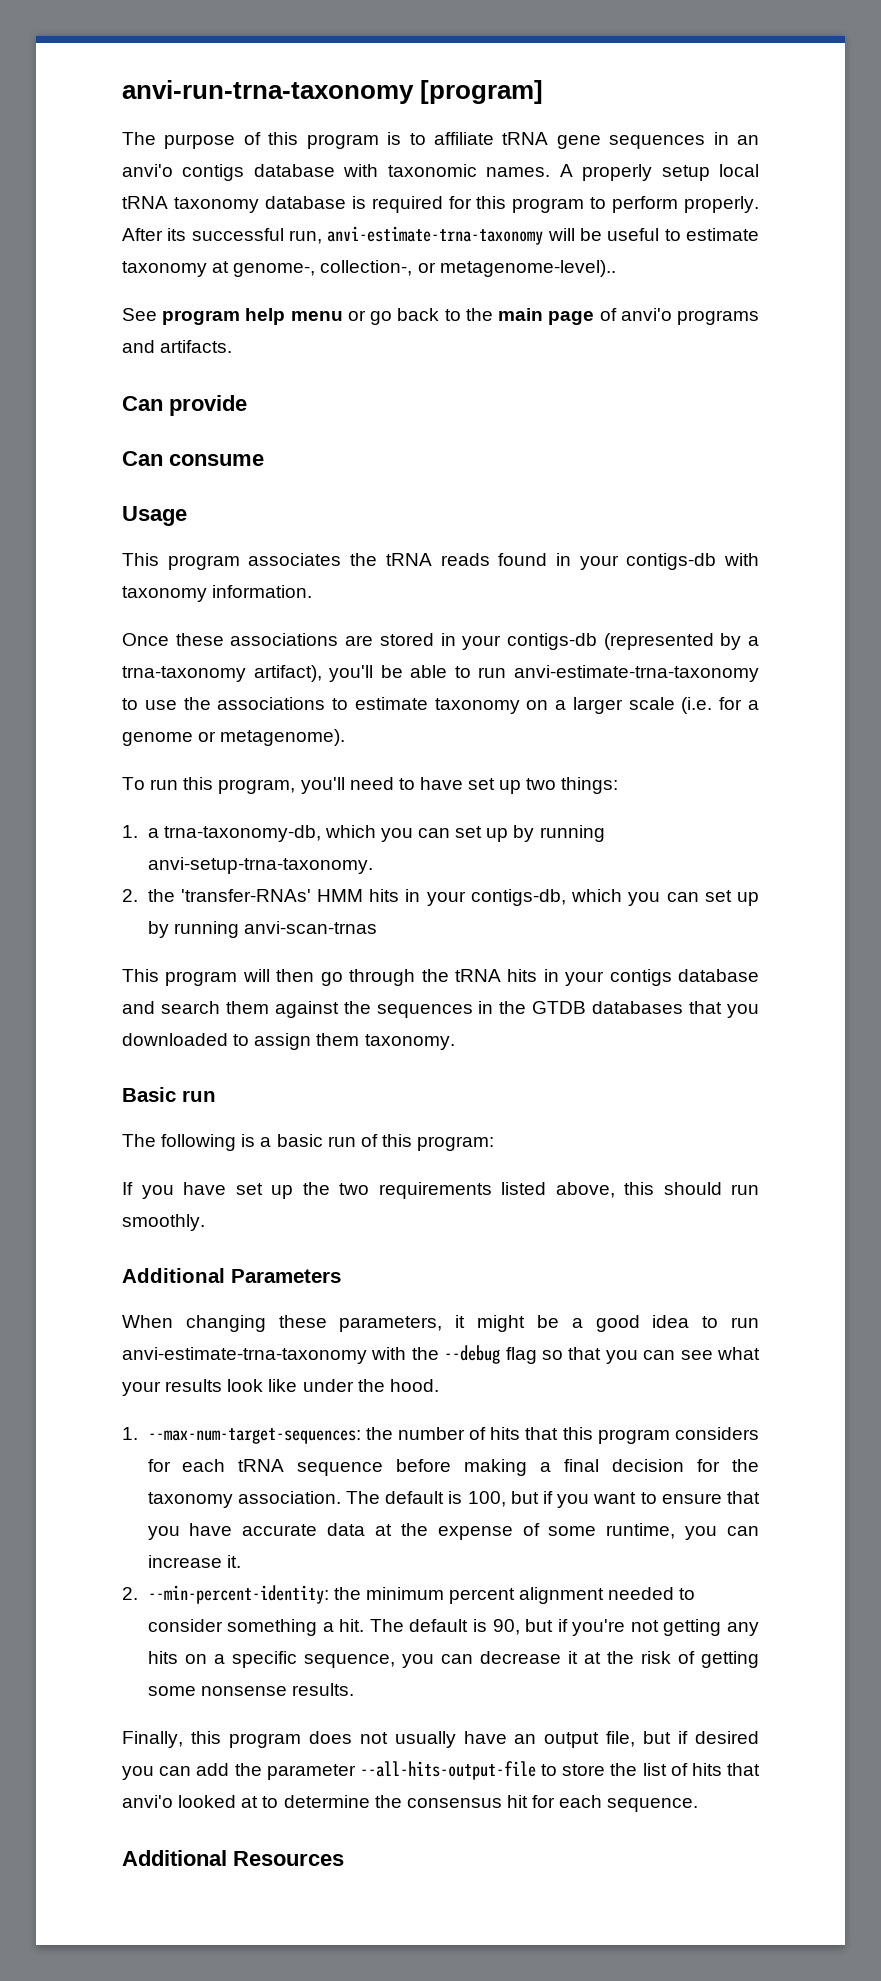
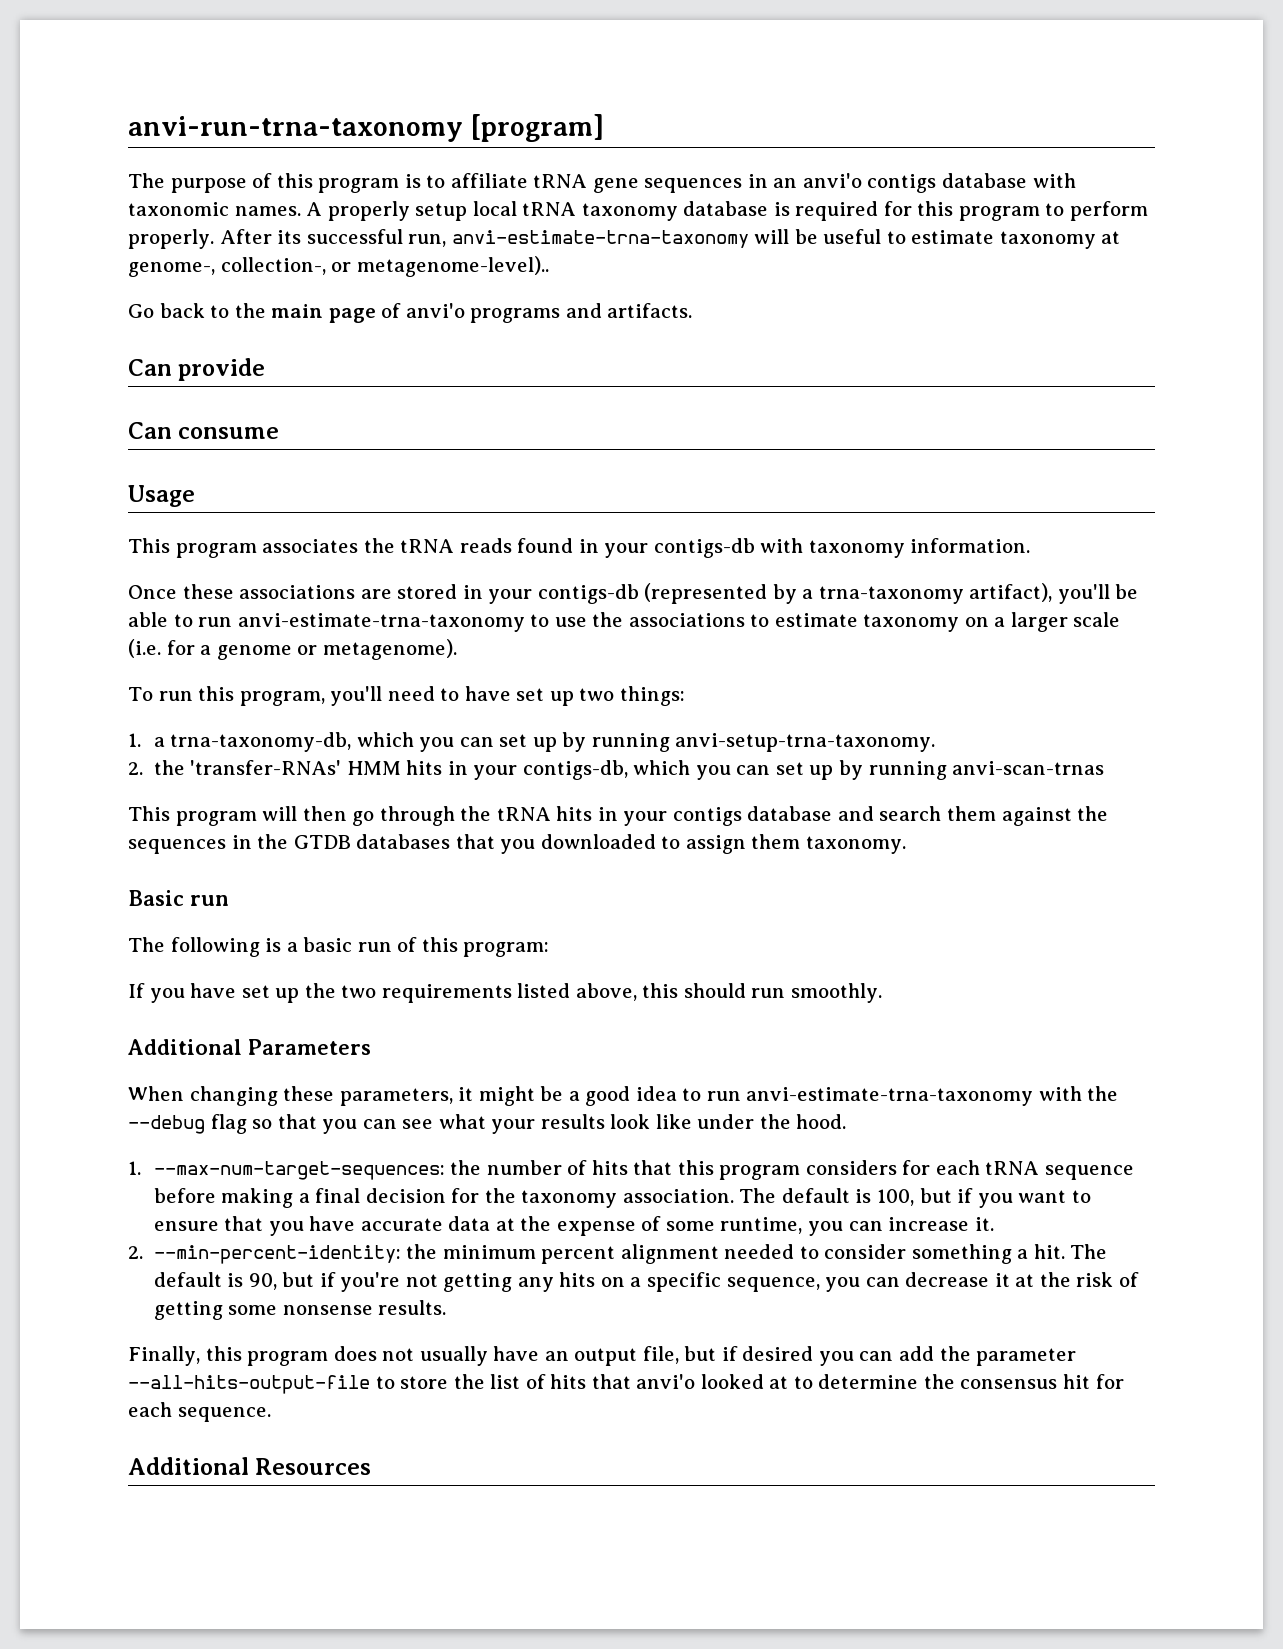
- See program help menu or go back to the main page of anvi'o programs and artifacts.
+ Go back to the main page of anvi'o programs and artifacts.

